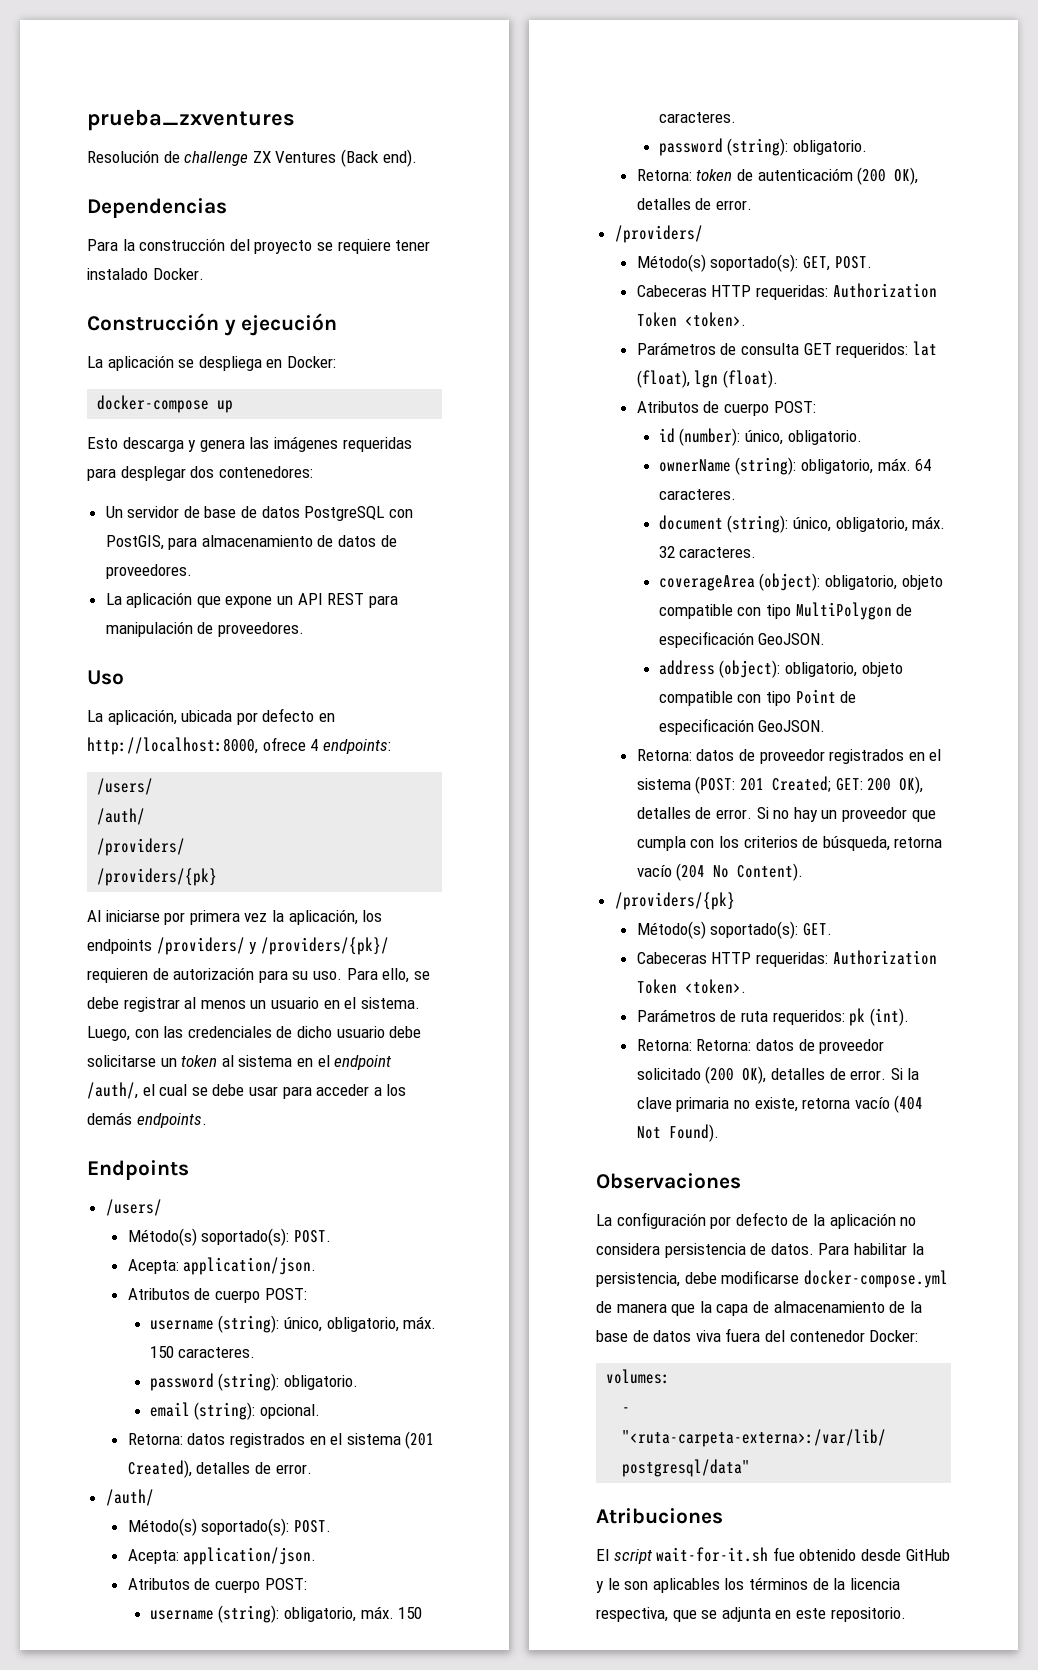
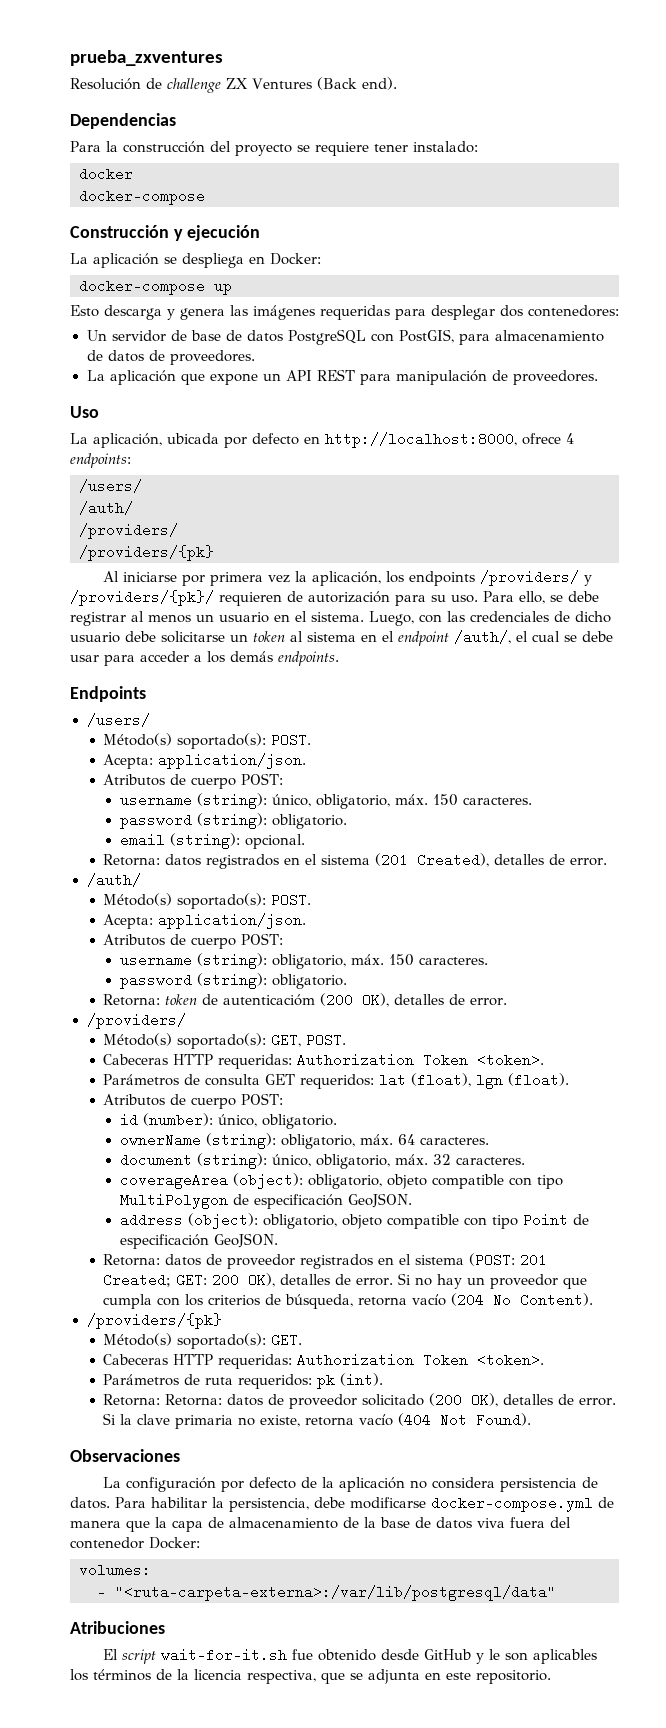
- Para la construcción del proyecto se requiere tener instalado Docker.
+ Para la construcción del proyecto se requiere tener instalado:
+ docker
+ docker-compose

